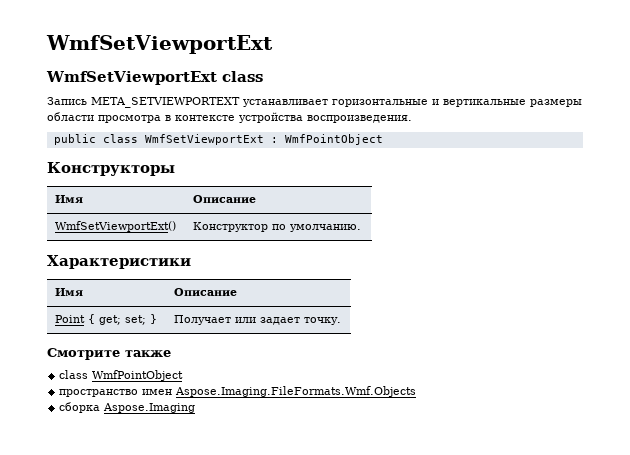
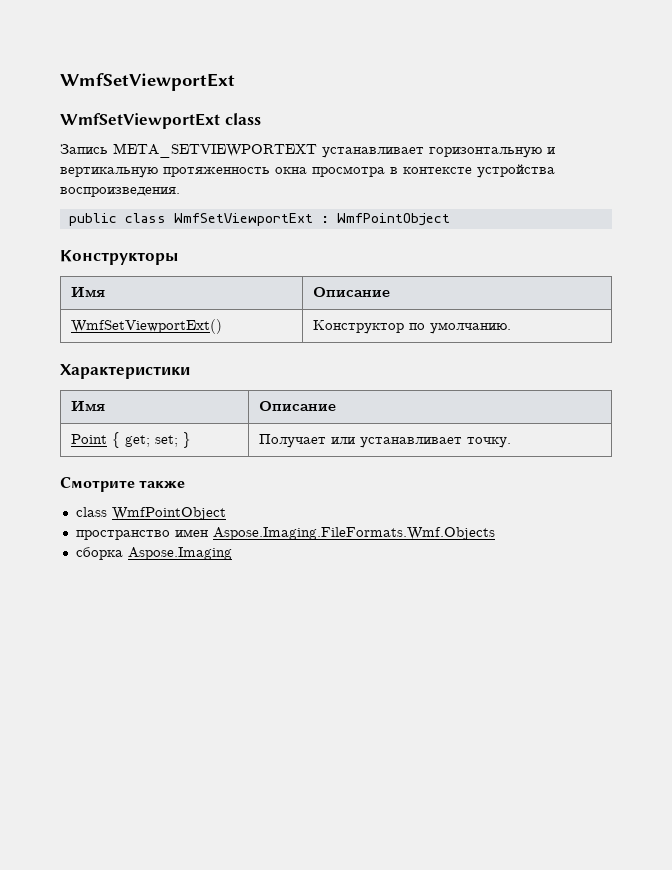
- Запись META_SETVIEWPORTEXT устанавливает горизонтальные и вертикальные размеры области просмотра в контексте устройства воспроизведения.
+ Запись META_SETVIEWPORTEXT устанавливает горизонтальную и вертикальную протяженность окна просмотра в контексте устройства воспроизведения.
- Point { get; set; } | Получает или задает точку.
+ Point { get; set; } | Получает или устанавливает точку.

